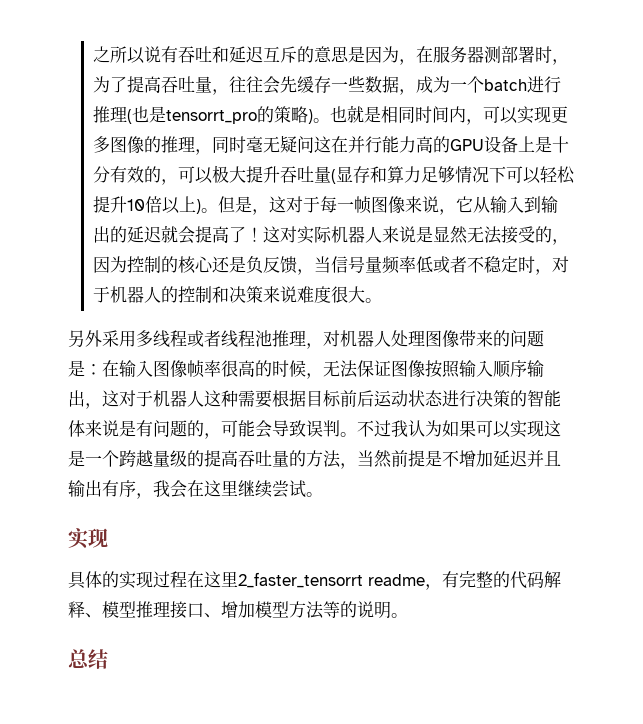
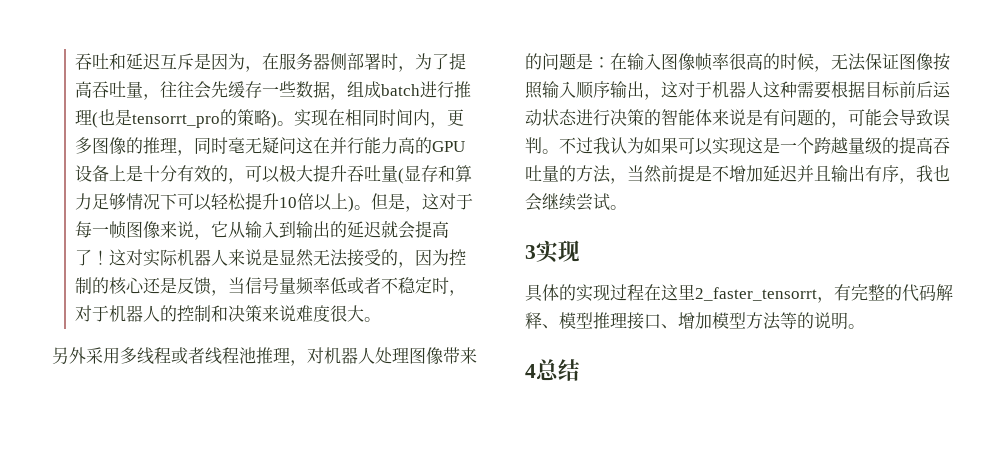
- 之所以说有吞吐和延迟互斥的意思是因为，在服务器测部署时，为了提高吞吐量，往往会先缓存一些数据，成为一个batch进行推理(也是tensorrt_pro的策略)。
+ 吞吐和延迟互斥是因为，在服务器侧部署时，为了提高吞吐量，往往会先缓存一些数据，组成batch进行推理(也是tensorrt_pro的策略)。
- 也就是相同时间内，可以实现更多图像的推理，同时毫无疑问这在并行能力高的GPU设备上是十分有效的，可以极大提升吞吐量(显存和算力足够情况下可以轻松提升10倍以上)。
+ 实现在相同时间内，更多图像的推理，同时毫无疑问这在并行能力高的GPU设备上是十分有效的，可以极大提升吞吐量(显存和算力足够情况下可以轻松提升10倍以上)。
- 这对实际机器人来说是显然无法接受的，因为控制的核心还是负反馈，当信号量频率低或者不稳定时，对于机器人的控制和决策来说难度很大。
+ 这对实际机器人来说是显然无法接受的，因为控制的核心还是反馈，当信号量频率低或者不稳定时，对于机器人的控制和决策来说难度很大。
- 不过我认为如果可以实现这是一个跨越量级的提高吞吐量的方法，当然前提是不增加延迟并且输出有序，我会在这里继续尝试。
- 实现
+ 不过我认为如果可以实现这是一个跨越量级的提高吞吐量的方法，当然前提是不增加延迟并且输出有序，我也会继续尝试。
+ 3实现
- 具体的实现过程在这里2_faster_tensorrt readme，有完整的代码解释、模型推理接口、增加模型方法等的说明。
+ 具体的实现过程在这里2_faster_tensorrt，有完整的代码解释、模型推理接口、增加模型方法等的说明。
- 总结
+ 4总结

